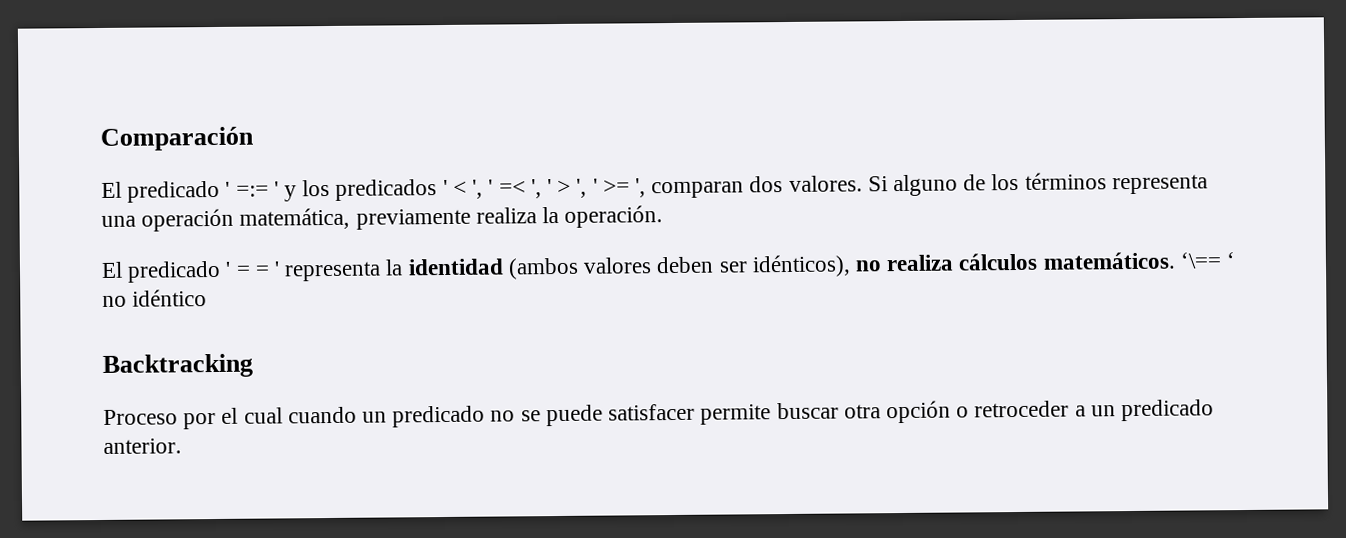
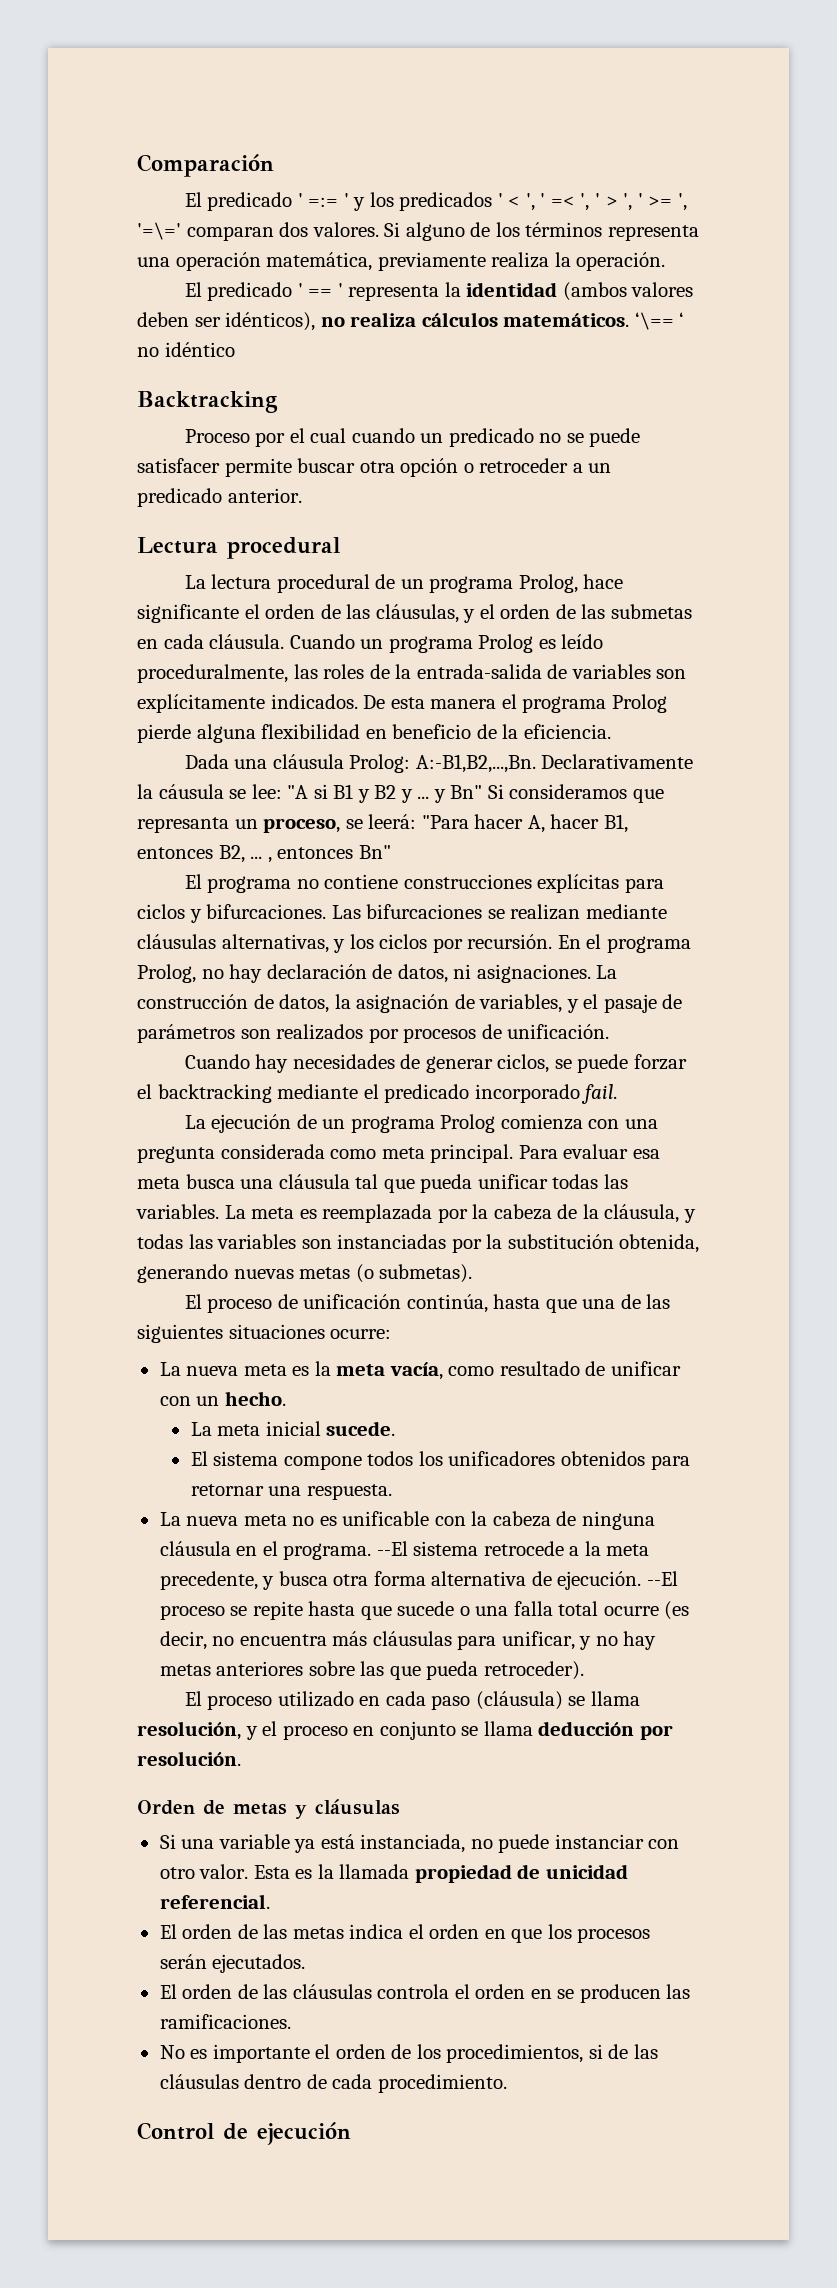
- El predicado ' =:= ' y los predicados ' < ', ' =< ', ' > ', ' >= ', comparan dos valores.
+ El predicado ' =:= ' y los predicados ' < ', ' =< ', ' > ', ' >= ', '=\=' comparan dos valores.
- El predicado ' = = ' representa la identidad (ambos valores deben ser idénticos), no realiza cálculos matemáticos.
+ El predicado ' == ' representa la identidad (ambos valores deben ser idénticos), no realiza cálculos matemáticos.
+ Lectura procedural
+ La lectura procedural de un programa Prolog, hace significante el orden de las cláusulas, y el orden de las submetas en cada cláusula. Cuando un programa Prolog es leído proceduralmente, las roles de la entrada-salida de variables son explícitamente indicados. De esta manera el programa Prolog pierde alguna flexibilidad en beneficio de la eficiencia.
+ Dada una cláusula Prolog: A:-B1,B2,...,Bn. Declarativamente la cáusula se lee: "A si B1 y B2 y ... y Bn" Si consideramos que represanta un proceso, se leerá: "Para hacer A, hacer B1, entonces B2, ... , entonces Bn"
+ El programa no contiene construcciones explícitas para ciclos y bifurcaciones. Las bifurcaciones se realizan mediante cláusulas alternativas, y los ciclos por recursión. En el programa Prolog, no hay declaración de datos, ni asignaciones. La construcción de datos, la asignación de variables, y el pasaje de parámetros son realizados por procesos de unificación.
+ Cuando hay necesidades de generar ciclos, se puede forzar el backtracking mediante el predicado incorporado fail.
+ La ejecución de un programa Prolog comienza con una pregunta considerada como meta principal. Para evaluar esa meta busca una cláusula tal que pueda unificar todas las variables. La meta es reemplazada por la cabeza de la cláusula, y todas las variables son instanciadas por la substitución obtenida, generando nuevas metas (o submetas).
+ El proceso de unificación continúa, hasta que una de las siguientes situaciones ocurre:
+ La nueva meta es la meta vacía, como resultado de unificar con un hecho.
+ La meta inicial sucede.
+ El sistema compone todos los unificadores obtenidos para retornar una respuesta.
+ La nueva meta no es unificable con la cabeza de ninguna cláusula en el programa. --El sistema retrocede a la meta precedente, y busca otra forma alternativa de ejecución. --El proceso se repite hasta que sucede o una falla total ocurre (es decir, no encuentra más cláusulas para unificar, y no hay metas anteriores sobre las que pueda retroceder).
+ El proceso utilizado en cada paso (cláusula) se llama resolución, y el proceso en conjunto se llama deducción por resolución.
+ Orden de metas y cláusulas
+ Si una variable ya está instanciada, no puede instanciar con otro valor. Esta es la llamada propiedad de unicidad referencial.
+ El orden de las metas indica el orden en que los procesos serán ejecutados.
+ El orden de las cláusulas controla el orden en se producen las ramificaciones.
+ No es importante el orden de los procedimientos, si de las cláusulas dentro de cada procedimiento.
+ Control de ejecución

